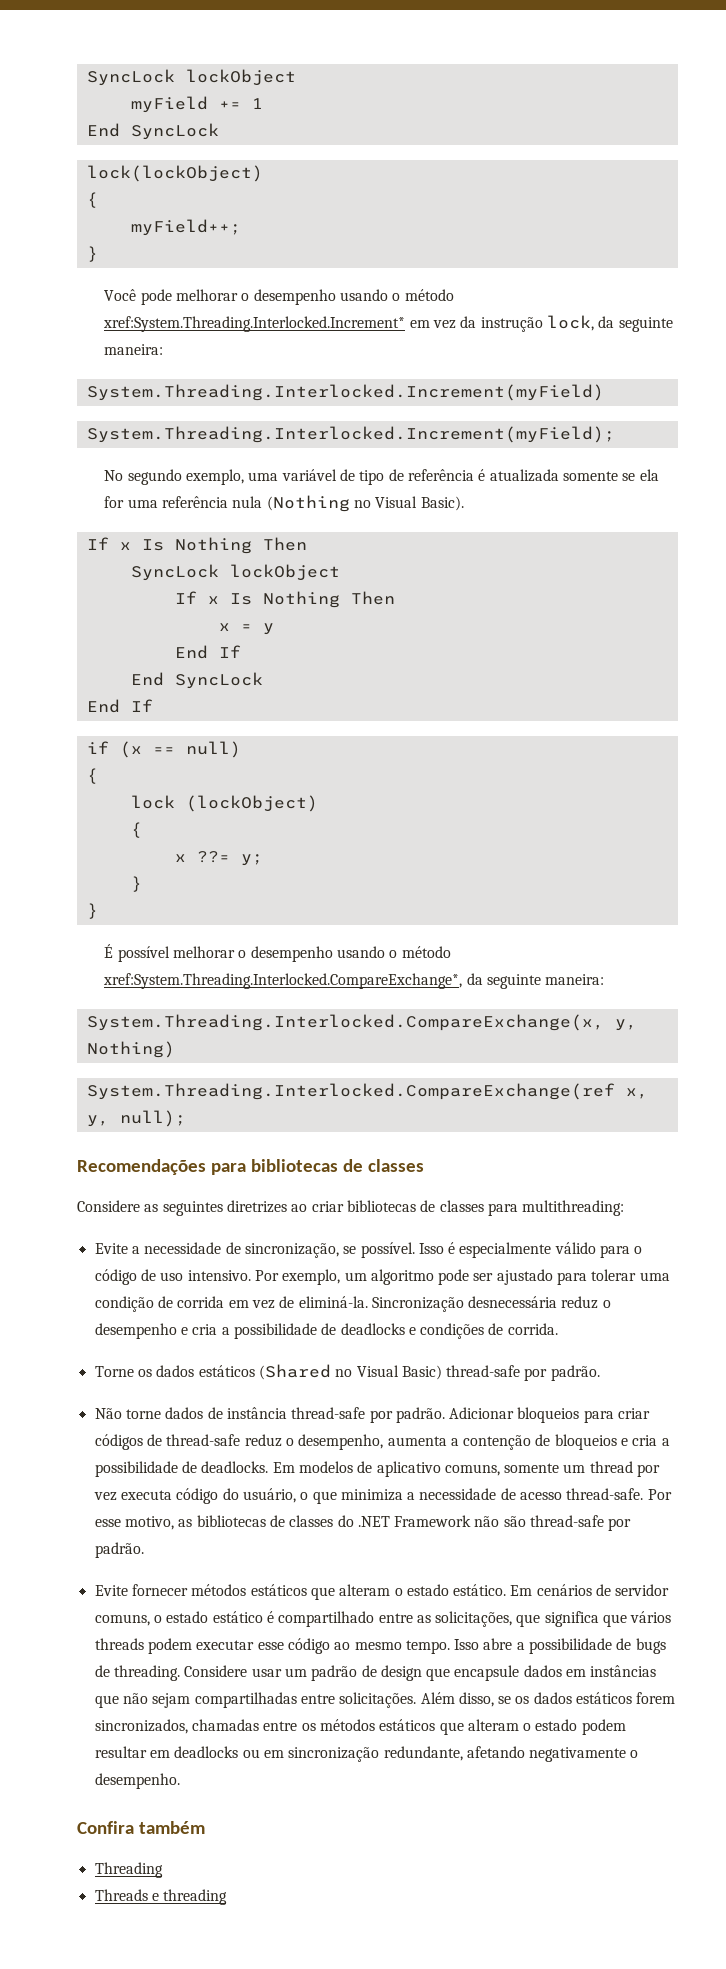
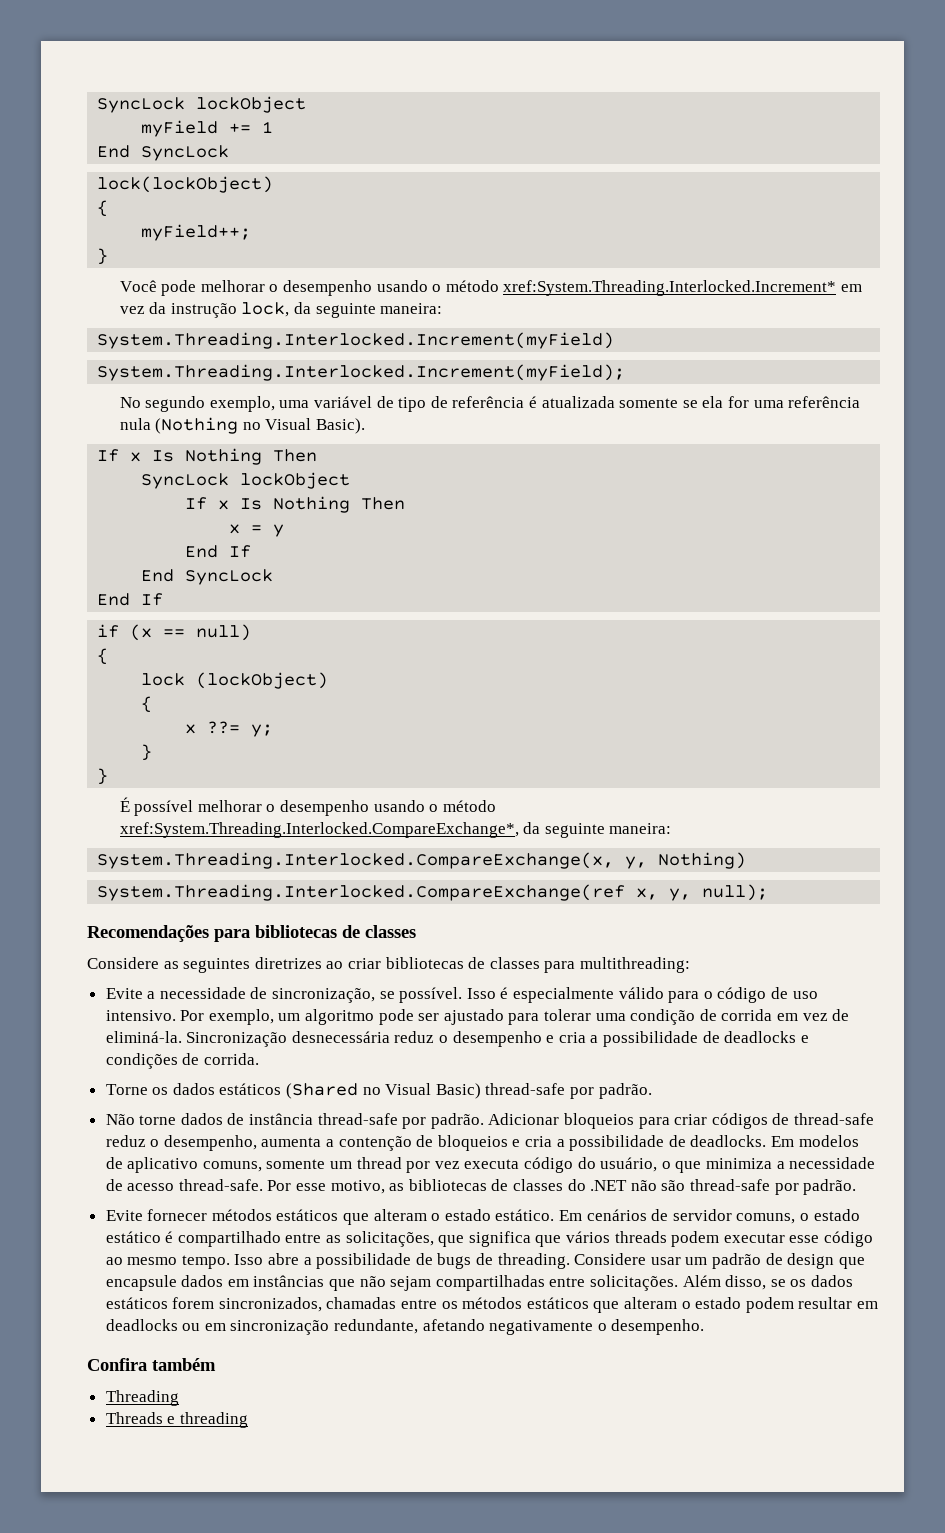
- Por esse motivo, as bibliotecas de classes do .NET Framework não são thread-safe por padrão.
+ Por esse motivo, as bibliotecas de classes do .NET não são thread-safe por padrão.

